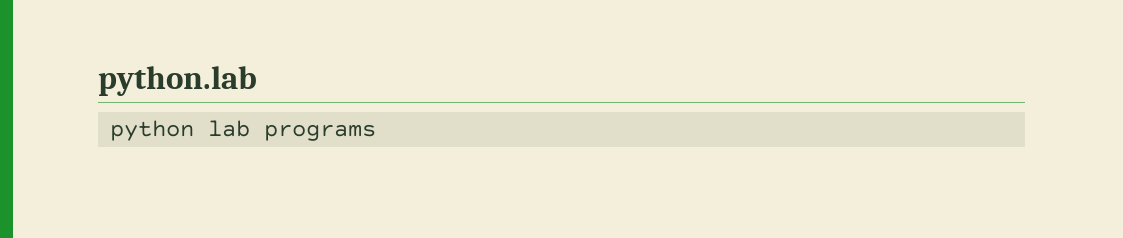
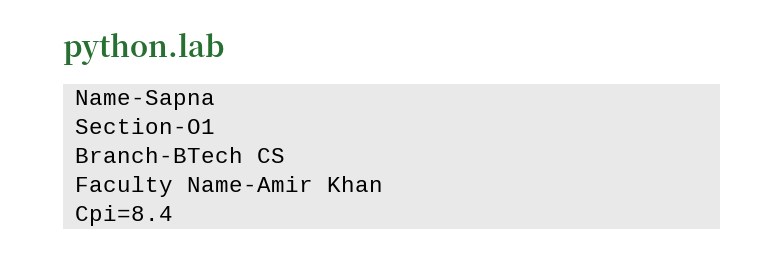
- python lab programs
+ Name-Sapna
+ Section-O1
+ Branch-BTech CS
+ Faculty Name-Amir Khan
+ Cpi=8.4

